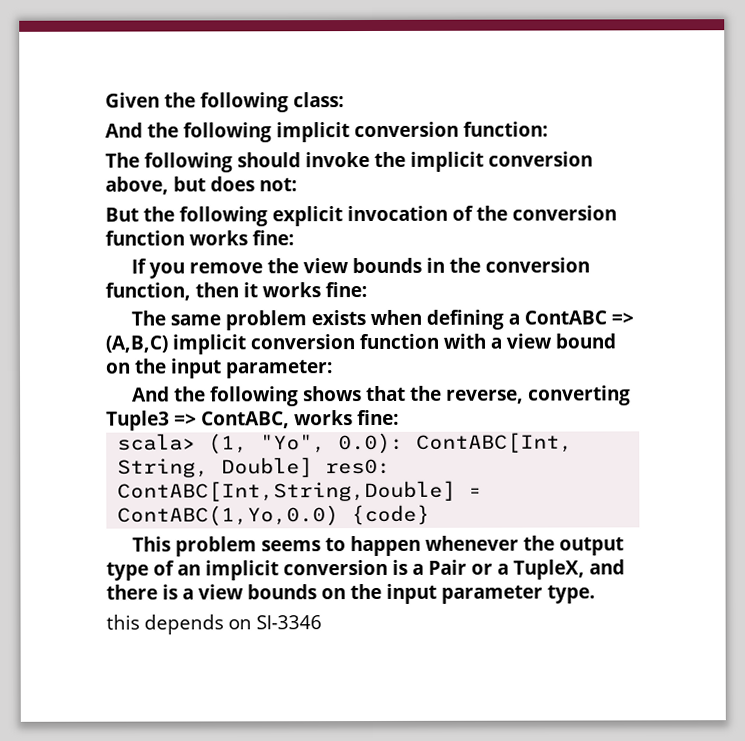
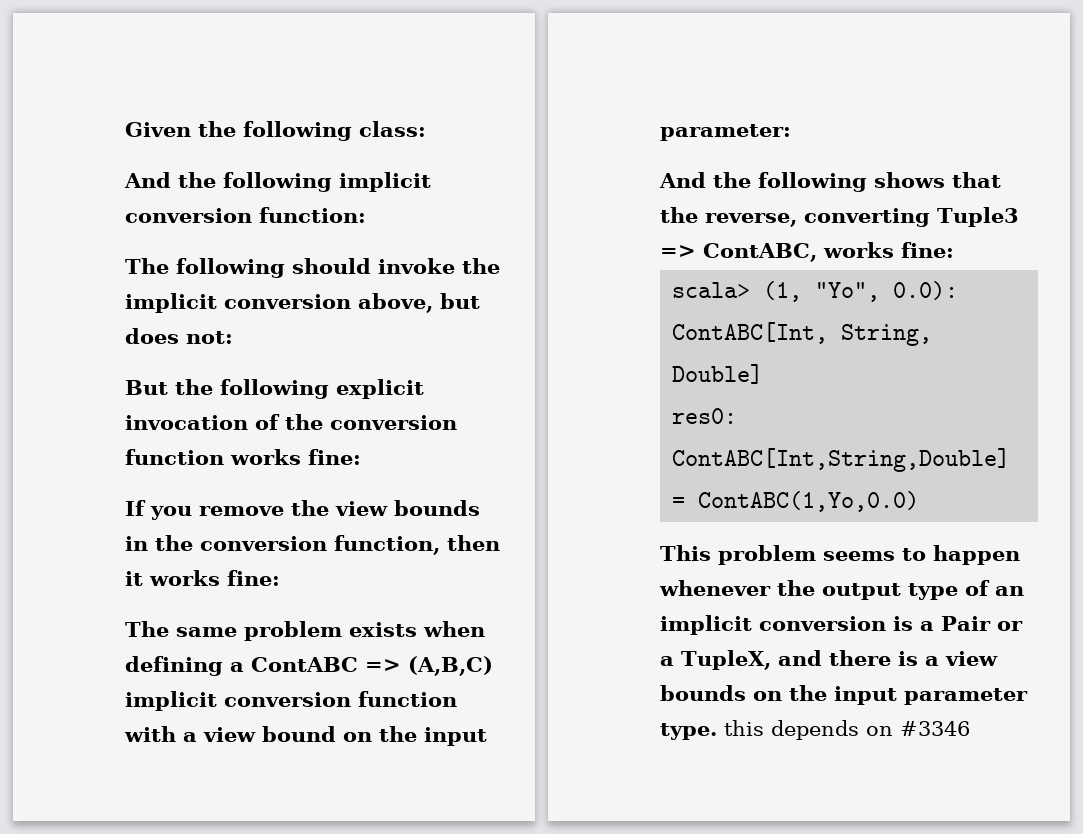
- scala> (1, "Yo", 0.0): ContABC[Int, String, Double] res0: ContABC[Int,String,Double] = ContABC(1,Yo,0.0) {code}
+ scala> (1, "Yo", 0.0): ContABC[Int, String, Double]
+ res0: ContABC[Int,String,Double] = ContABC(1,Yo,0.0)
- This problem seems to happen whenever the output type of an implicit conversion is a Pair or a TupleX, and there is a view bounds on the input parameter type.
- this depends on SI-3346
+ This problem seems to happen whenever the output type of an implicit conversion is a Pair or a TupleX, and there is a view bounds on the input parameter type. this depends on #3346

